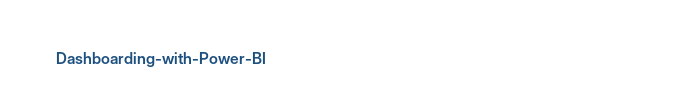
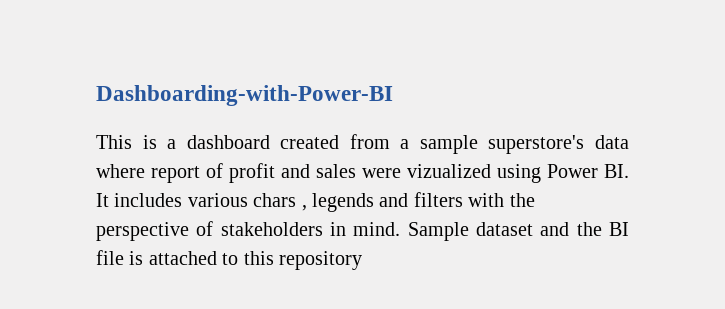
+ This is a dashboard created from a sample superstore's data where report of profit and sales were vizualized using Power BI. It includes various chars , legends and filters with the perspective of stakeholders in mind. Sample dataset and the BI file is attached to this repository

